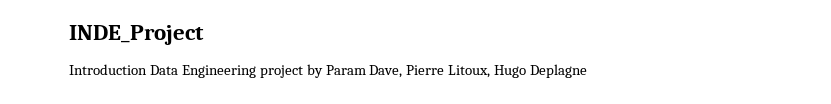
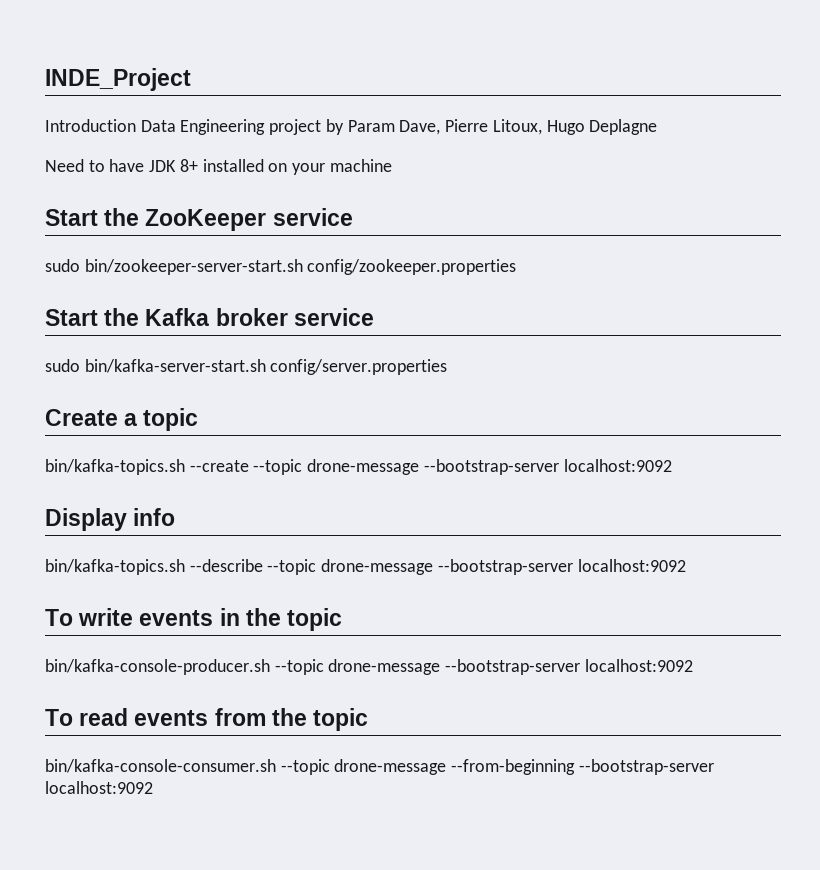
+ Need to have JDK 8+ installed on your machine
+ Start the ZooKeeper service
+ sudo bin/zookeeper-server-start.sh config/zookeeper.properties
+ Start the Kafka broker service
+ sudo bin/kafka-server-start.sh config/server.properties
+ Create a topic
+ bin/kafka-topics.sh --create --topic drone-message --bootstrap-server localhost:9092
+ Display info
+ bin/kafka-topics.sh --describe --topic drone-message --bootstrap-server localhost:9092
+ To write events in the topic
+ bin/kafka-console-producer.sh --topic drone-message --bootstrap-server localhost:9092
+ To read events from the topic
+ bin/kafka-console-consumer.sh --topic drone-message --from-beginning --bootstrap-server localhost:9092

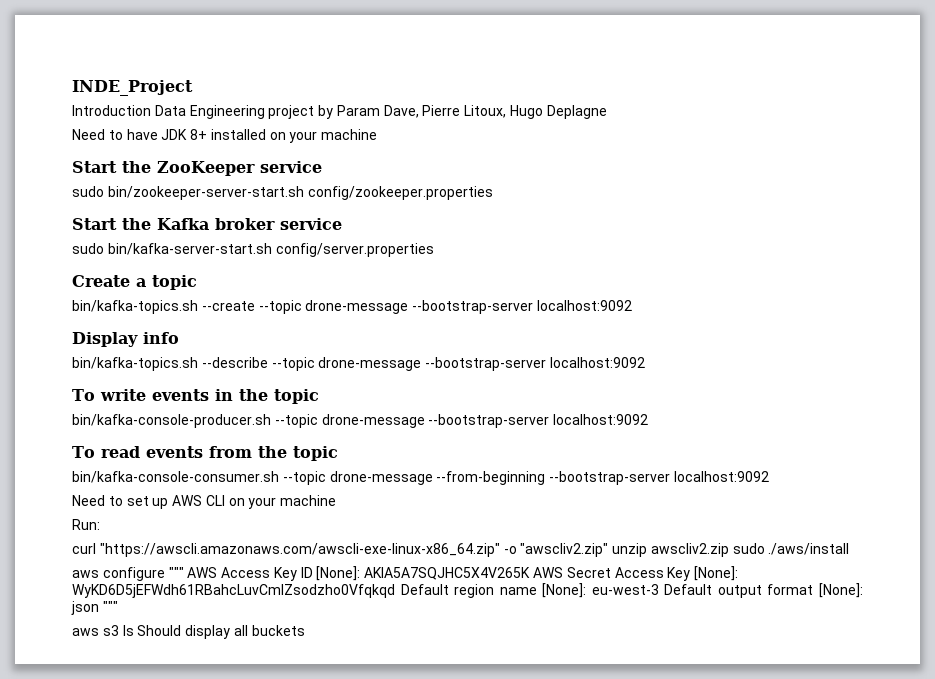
+ Need to set up AWS CLI on your machine
+ Run:
+ curl "https://awscli.amazonaws.com/awscli-exe-linux-x86_64.zip" -o "awscliv2.zip" unzip awscliv2.zip sudo ./aws/install
+ aws configure """ AWS Access Key ID [None]: AKIA5A7SQJHC5X4V265K AWS Secret Access Key [None]: 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 Default region name [None]: eu-west-3 Default output format [None]: json """
+ aws s3 ls Should display all buckets

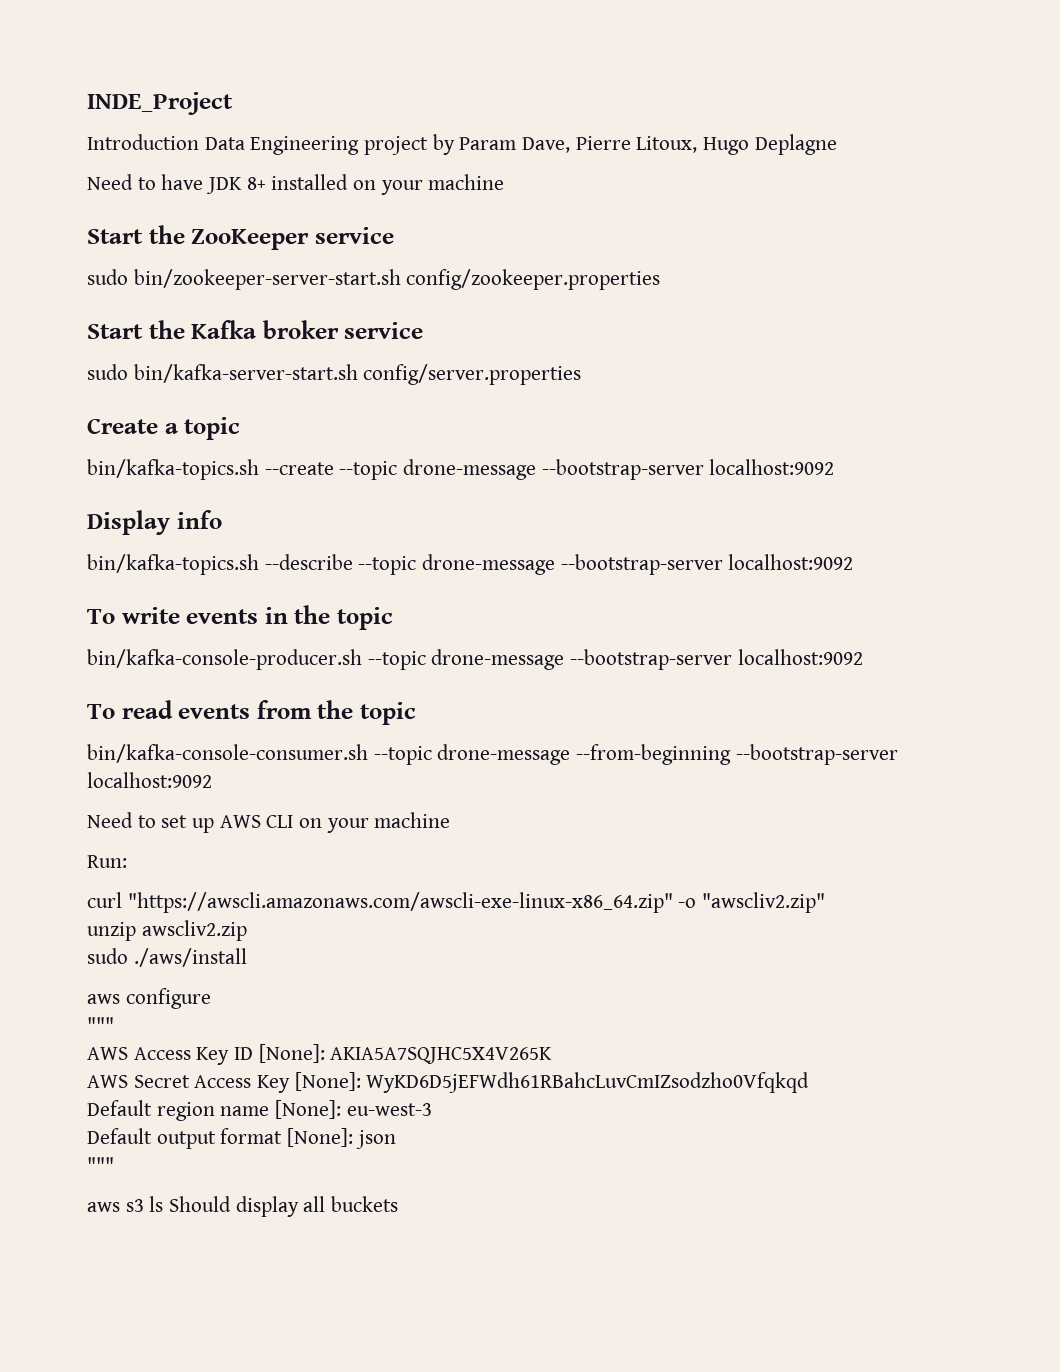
- curl "https://awscli.amazonaws.com/awscli-exe-linux-x86_64.zip" -o "awscliv2.zip" unzip awscliv2.zip sudo ./aws/install
+ curl "https://awscli.amazonaws.com/awscli-exe-linux-x86_64.zip" -o "awscliv2.zip"
+ unzip awscliv2.zip
+ sudo ./aws/install
- aws configure """ AWS Access Key ID [None]: AKIA5A7SQJHC5X4V265K AWS Secret Access Key [None]: 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 Default region name [None]: eu-west-3 Default output format [None]: json """
+ aws configure
+ """
+ AWS Access Key ID [None]: AKIA5A7SQJHC5X4V265K
+ AWS Secret Access Key [None]: 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
+ Default region name [None]: eu-west-3
+ Default output format [None]: json
+ """

